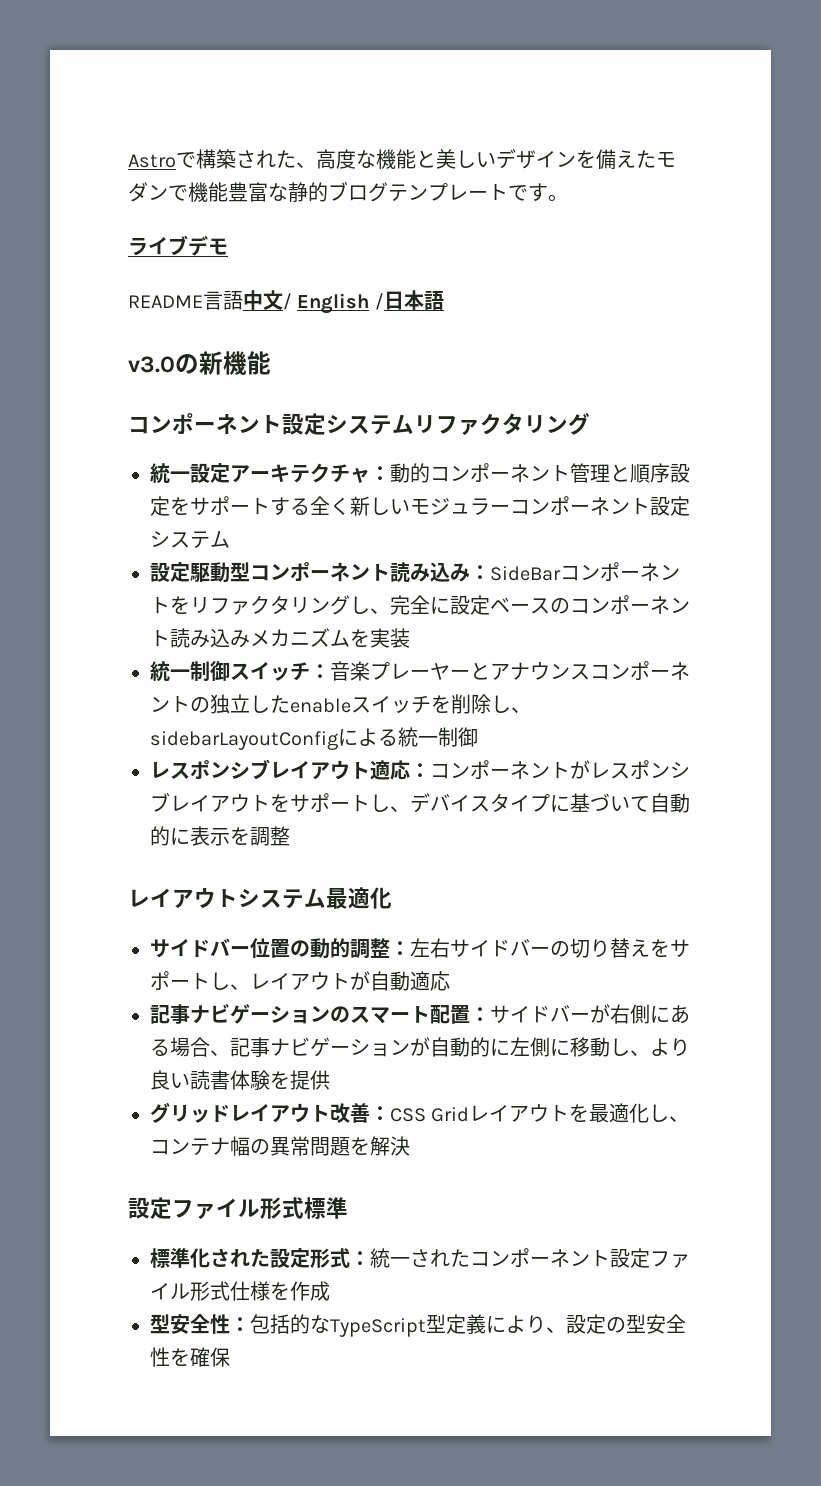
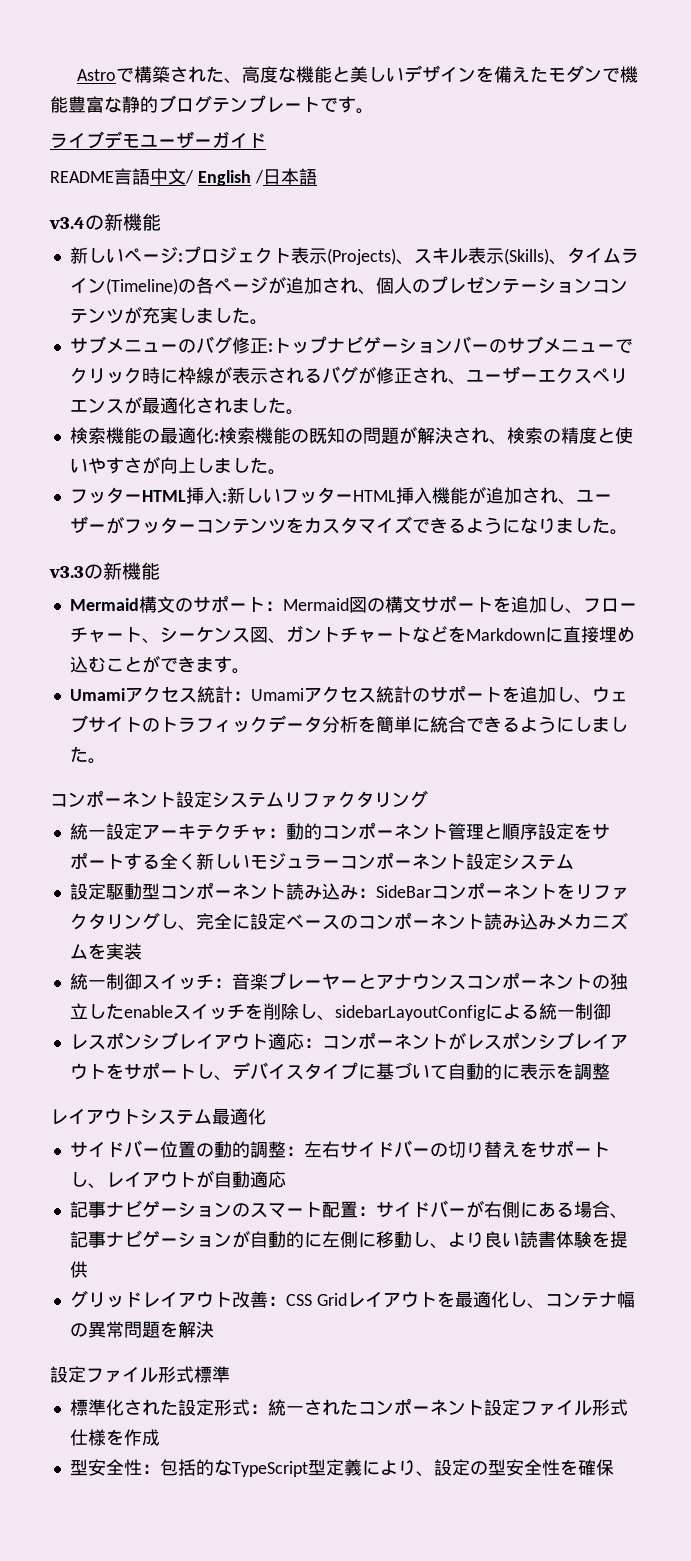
- ライブデモ
+ ライブデモユーザーガイド
- v3.0の新機能
+ v3.4の新機能
+ 新しいページ:プロジェクト表示(Projects)、スキル表示(Skills)、タイムライン(Timeline)の各ページが追加され、個人のプレゼンテーションコンテンツが充実しました。
+ サブメニューのバグ修正:トップナビゲーションバーのサブメニューでクリック時に枠線が表示されるバグが修正され、ユーザーエクスペリエンスが最適化されました。
+ 検索機能の最適化:検索機能の既知の問題が解決され、検索の精度と使いやすさが向上しました。
+ フッターHTML挿入:新しいフッターHTML挿入機能が追加され、ユーザーがフッターコンテンツをカスタマイズできるようになりました。
+ v3.3の新機能
+ Mermaid構文のサポート：Mermaid図の構文サポートを追加し、フローチャート、シーケンス図、ガントチャートなどをMarkdownに直接埋め込むことができます。
+ Umamiアクセス統計：Umamiアクセス統計のサポートを追加し、ウェブサイトのトラフィックデータ分析を簡単に統合できるようにしました。

